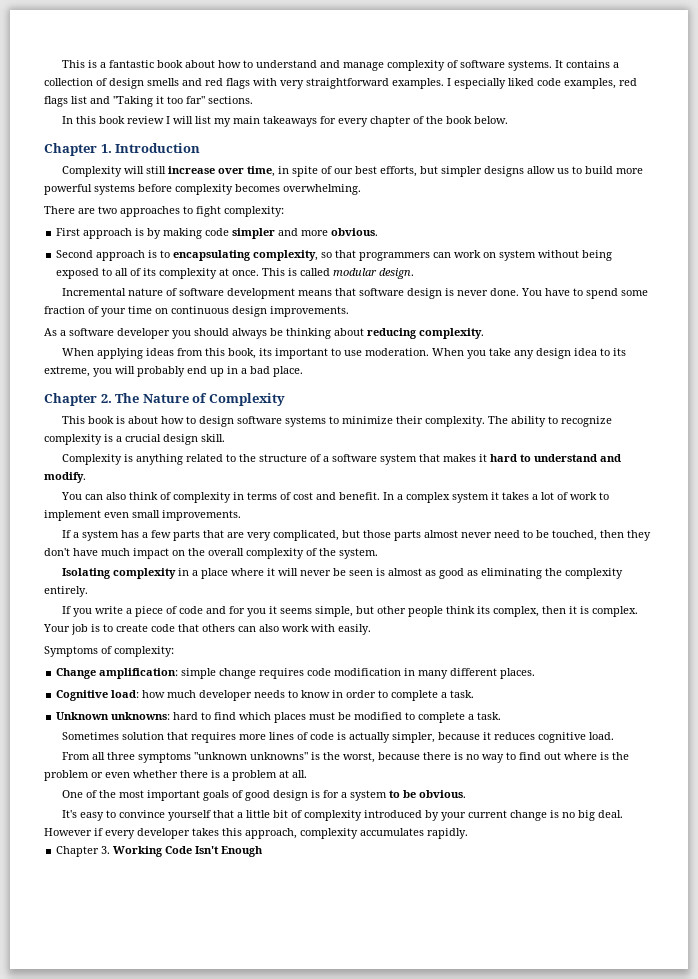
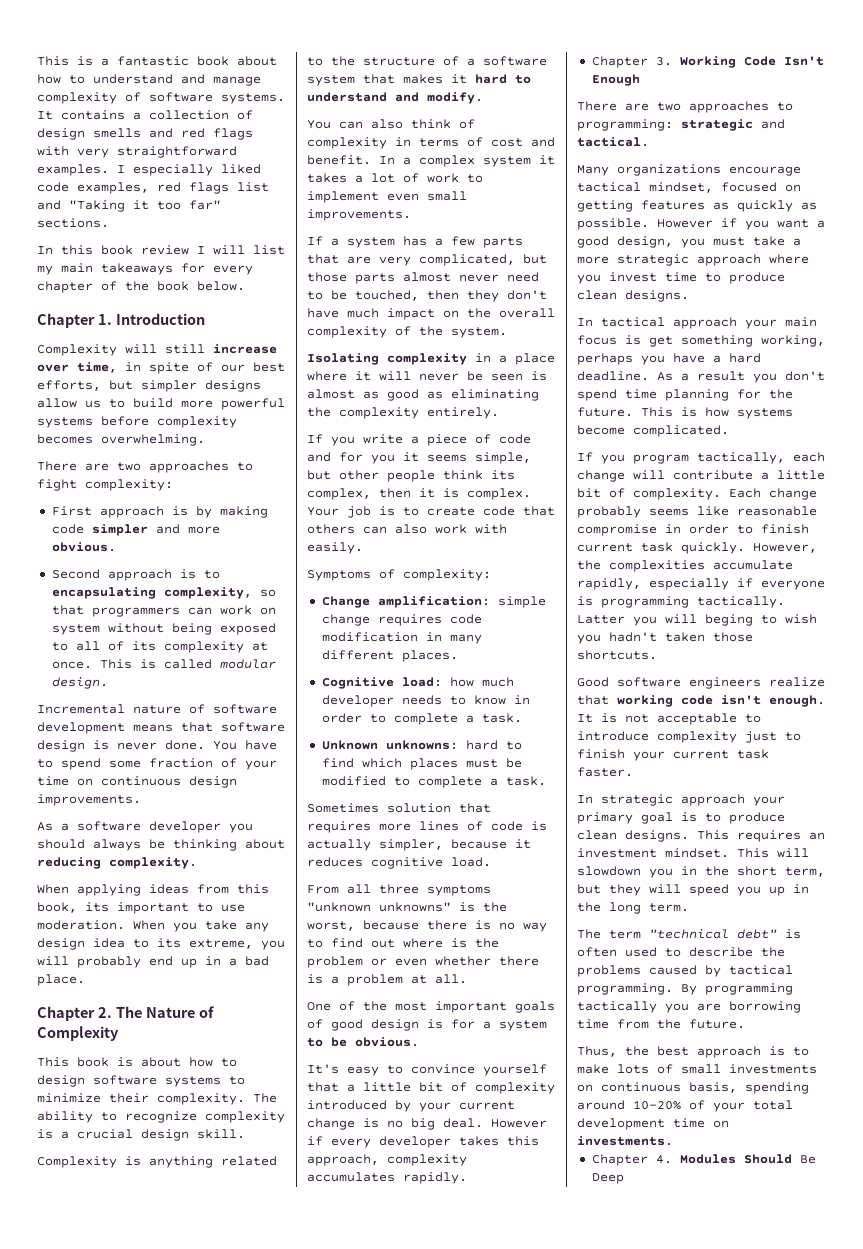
+ There are two approaches to programming: strategic and tactical.
+ Many organizations encourage tactical mindset, focused on getting features as quickly as possible. However if you want a good design, you must take a more strategic approach where you invest time to produce clean designs.
+ In tactical approach your main focus is get something working, perhaps you have a hard deadline. As a result you don't spend time planning for the future. This is how systems become complicated.
+ If you program tactically, each change will contribute a little bit of complexity. Each change probably seems like reasonable compromise in order to finish current task quickly. However, the complexities accumulate rapidly, especially if everyone is programming tactically. Latter you will beging to wish you hadn't taken those shortcuts.
+ Good software engineers realize that working code isn't enough. It is not acceptable to introduce complexity just to finish your current task faster.
+ In strategic approach your primary goal is to produce clean designs. This requires an investment mindset. This will slowdown you in the short term, but they will speed you up in the long term.
+ The term "technical debt" is often used to describe the problems caused by tactical programming. By programming tactically you are borrowing time from the future.
+ Thus, the best approach is to make lots of small investments on continuous basis, spending around 10-20% of your total development time on investments.
+ Chapter 4. Modules Should Be Deep

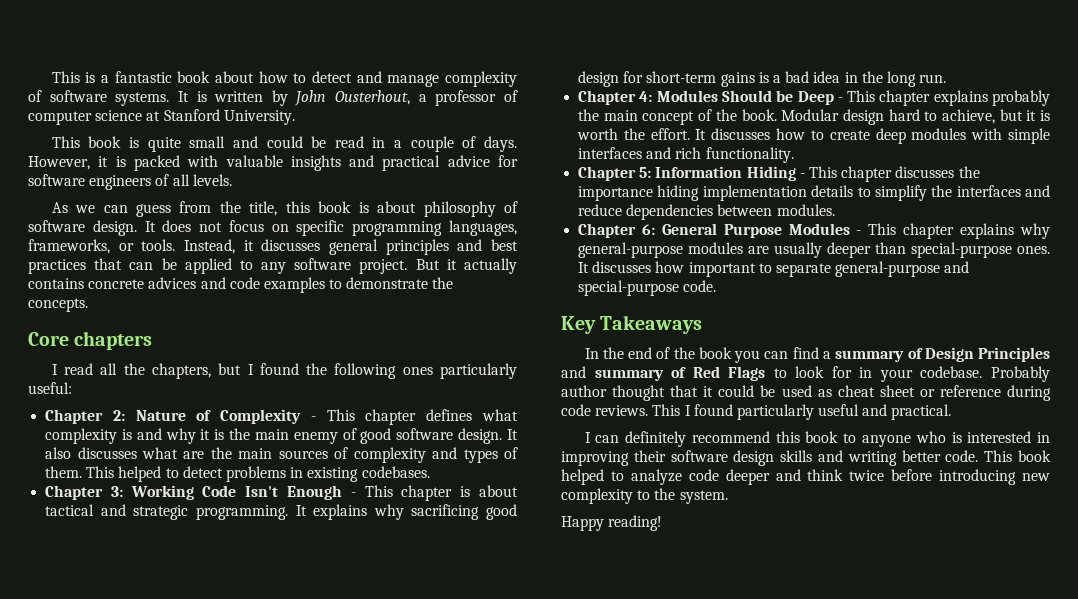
- This is a fantastic book about how to understand and manage complexity of software systems.
+ This is a fantastic book about how to detect and manage complexity of software systems.
- It contains a collection of design smells and red flags with very straightforward examples. I especially liked code examples, red flags list and "Taking it too far" sections.
- In this book review I will list my main takeaways for every chapter of the book below.
- Chapter 1. Introduction
- Complexity will still increase over time, in spite of our best efforts, but simpler designs allow us to build more powerful systems before complexity becomes overwhelming.
- There are two approaches to fight complexity:
- First approach is by making code simpler and more obvious.
- Second approach is to encapsulating complexity, so that programmers can work on system without being exposed to all of its complexity at once. This is called modular design.
- Incremental nature of software development means that software design is never done. You have to spend some fraction of your time on continuous design improvements.
- As a software developer you should always be thinking about reducing complexity.
- When applying ideas from this book, its important to use moderation. When you take any design idea to its extreme, you will probably end up in a bad place.
- Chapter 2. The Nature of Complexity
- This book is about how to design software systems to minimize their complexity. The ability to recognize complexity is a crucial design skill.
- Complexity is anything related to the structure of a software system that makes it hard to understand and modify.
- You can also think of complexity in terms of cost and benefit. In a complex system it takes a lot of work to implement even small improvements.
- If a system has a few parts that are very complicated, but those parts almost never need to be touched, then they don't have much impact on the overall complexity of the system.
- Isolating complexity in a place where it will never be seen is almost as good as eliminating the complexity entirely.
- If you write a piece of code and for you it seems simple, but other people think its complex, then it is complex. Your job is to create code that others can also work with easily.
- Symptoms of complexity:
- Change amplification: simple change requires code modification in many different places.
- Cognitive load: how much developer needs to know in order to complete a task.
- Unknown unknowns: hard to find which places must be modified to complete a task.
- Sometimes solution that requires more lines of code is actually simpler, because it reduces cognitive load.
- From all three symptoms "unknown unknowns" is the worst, because there is no way to find out where is the problem or even whether there is a problem at all.
- One of the most important goals of good design is for a system to be obvious.
- It's easy to convince yourself that a little bit of complexity introduced by your current change is no big deal. However if every developer takes this approach, complexity accumulates rapidly.
- Chapter 3. Working Code Isn't Enough
- There are two approaches to programming: strategic and tactical.
- Many organizations encourage tactical mindset, focused on getting features as quickly as possible. However if you want a good design, you must take a more strategic approach where you invest time to produce clean designs.
- In tactical approach your main focus is get something working, perhaps you have a hard deadline. As a result you don't spend time planning for the future. This is how systems become complicated.
- If you program tactically, each change will contribute a little bit of complexity. Each change probably seems like reasonable compromise in order to finish current task quickly. However, the complexities accumulate rapidly, especially if everyone is programming tactically. Latter you will beging to wish you hadn't taken those shortcuts.
- Good software engineers realize that working code isn't enough. It is not acceptable to introduce complexity just to finish your current task faster.
- In strategic approach your primary goal is to produce clean designs. This requires an investment mindset. This will slowdown you in the short term, but they will speed you up in the long term.
- The term "technical debt" is often used to describe the problems caused by tactical programming. By programming tactically you are borrowing time from the future.
- Thus, the best approach is to make lots of small investments on continuous basis, spending around 10-20% of your total development time on investments.
- Chapter 4. Modules Should Be Deep
+ It is written by John Ousterhout, a professor of computer science at Stanford University.
+ This book is quite small and could be read in a couple of days. However, it is packed with valuable insights and practical advice for software engineers of all levels.
+ As we can guess from the title, this book is about philosophy of software design. It does not focus on specific programming languages, frameworks, or tools. Instead, it discusses general principles and best practices that can be applied to any software project. But it actually contains concrete advices and code examples to demonstrate the concepts.
+ Core chapters
+ I read all the chapters, but I found the following ones particularly useful:
+ Chapter 2: Nature of Complexity - This chapter defines what complexity is and why it is the main enemy of good software design. It also discusses what are the main sources of complexity and types of them. This helped to detect problems in existing codebases.
+ Chapter 3: Working Code Isn't Enough - This chapter is about tactical and strategic programming. It explains why sacrificing good design for short-term gains is a bad idea in the long run.
+ Chapter 4: Modules Should be Deep - This chapter explains probably the main concept of the book. Modular design hard to achieve, but it is worth the effort. It discusses how to create deep modules with simple interfaces and rich functionality.
+ Chapter 5: Information Hiding - This chapter discusses the importance hiding implementation details to simplify the interfaces and reduce dependencies between modules.
+ Chapter 6: General Purpose Modules - This chapter explains why general-purpose modules are usually deeper than special-purpose ones. It discusses how important to separate general-purpose and special-purpose code.
+ Key Takeaways
+ In the end of the book you can find a summary of Design Principles and summary of Red Flags to look for in your codebase. Probably author thought that it could be used as cheat sheet or reference during code reviews. This I found particularly useful and practical.
+ I can definitely recommend this book to anyone who is interested in improving their software design skills and writing better code. This book helped to analyze code deeper and think twice before introducing new complexity to the system.
+ Happy reading!

